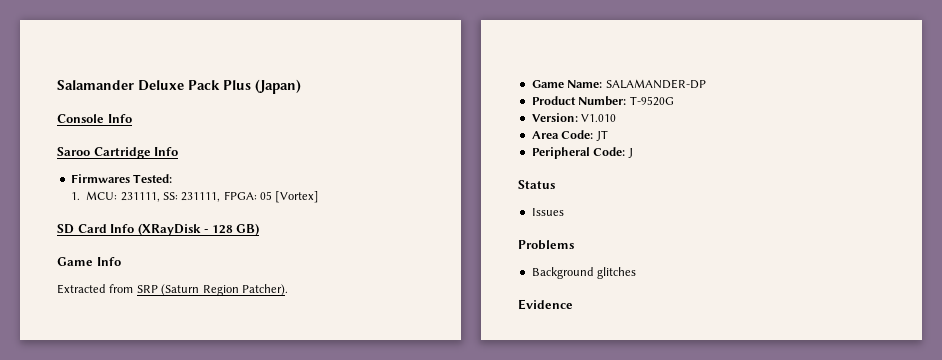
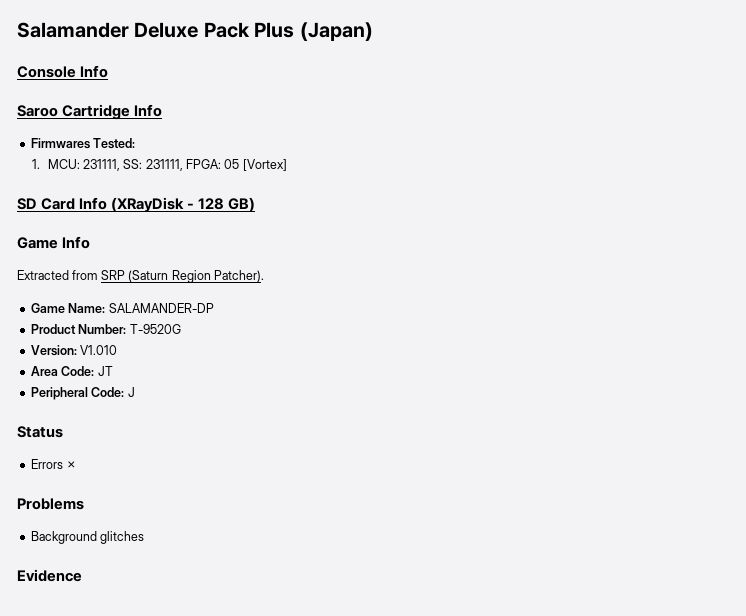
- Issues
+ Errors ✗

